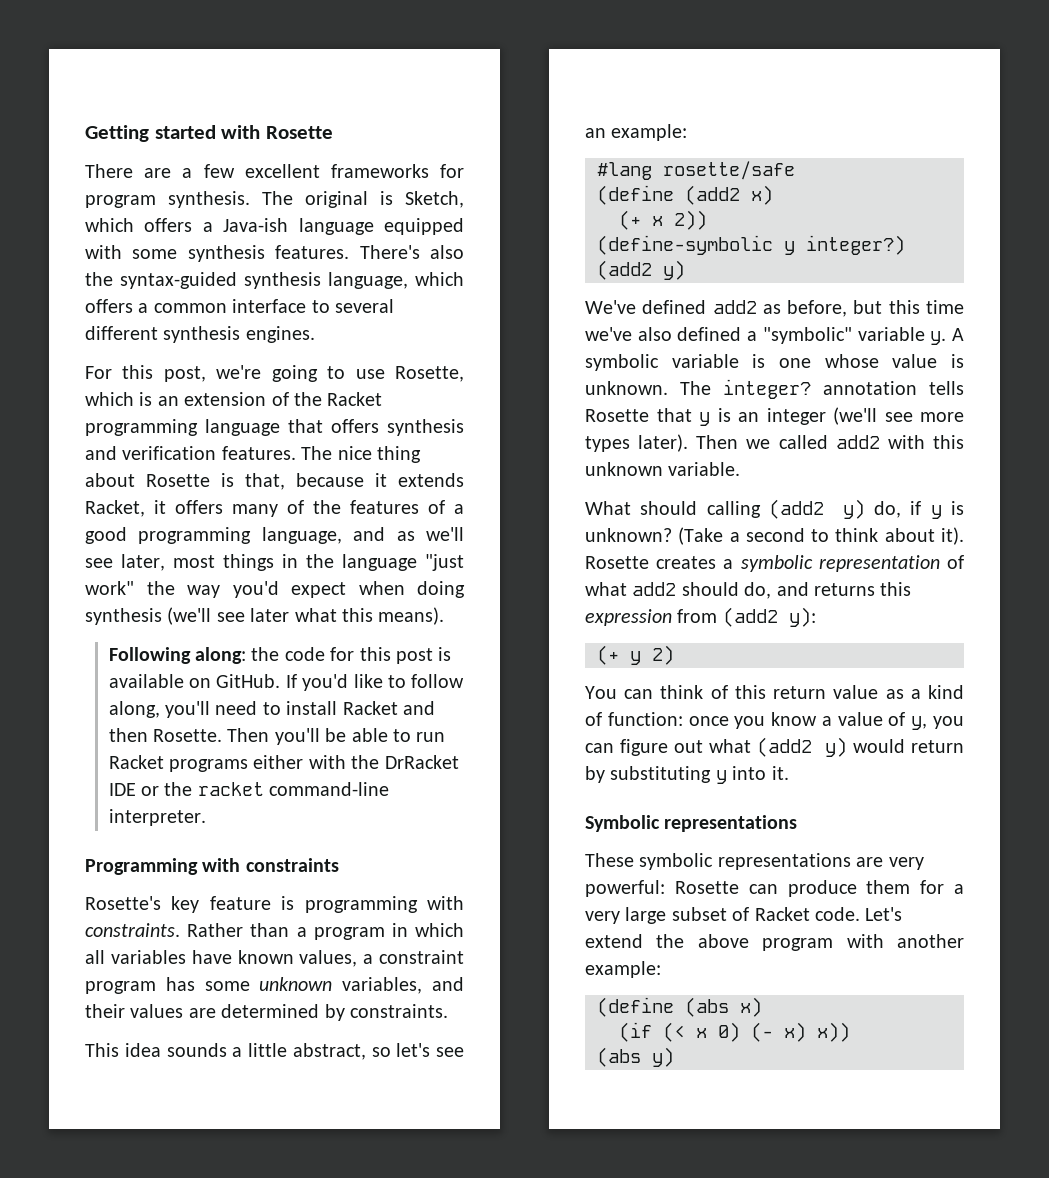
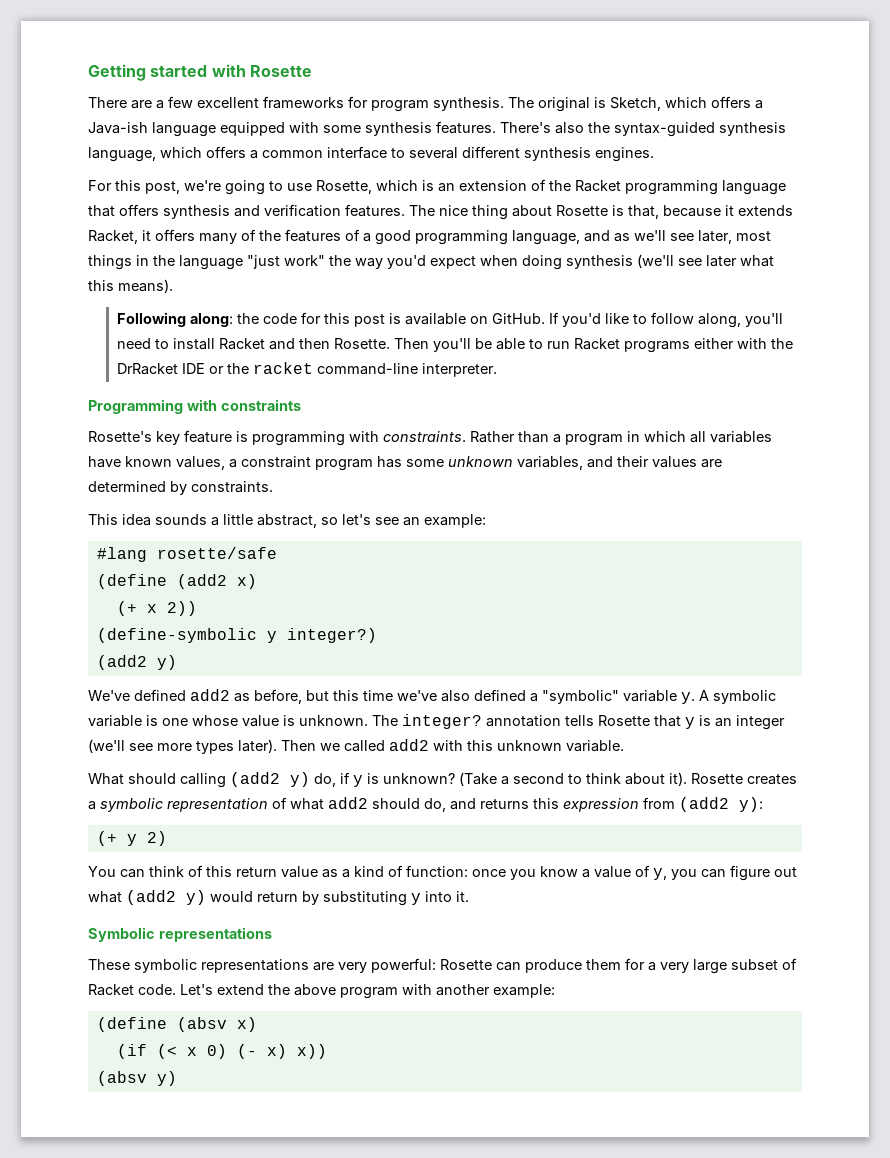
- (define (abs x)
+ (define (absv x)
- (abs y)
+ (absv y)

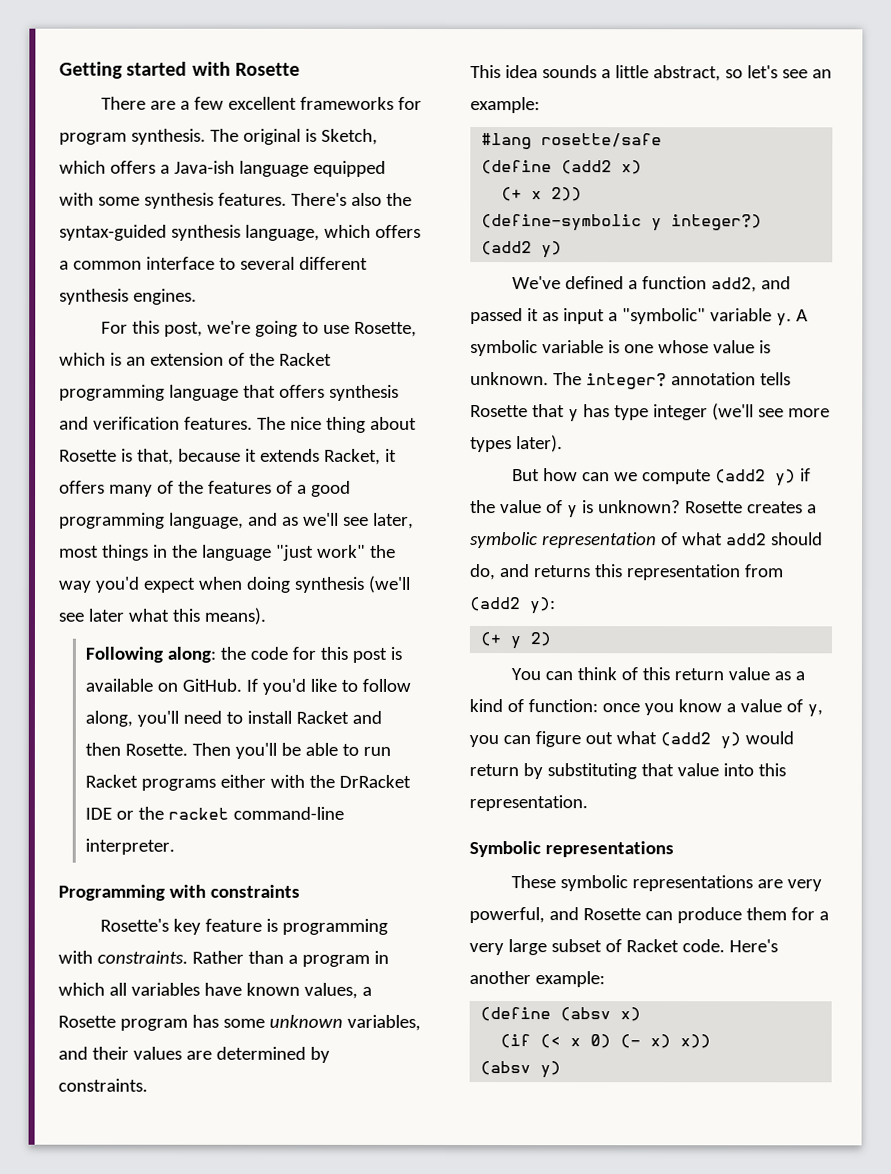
- Rather than a program in which all variables have known values, a constraint program has some unknown variables, and their values are determined by constraints.
+ Rather than a program in which all variables have known values, a Rosette program has some unknown variables, and their values are determined by constraints.
- We've defined add2 as before, but this time we've also defined a "symbolic" variable y.
+ We've defined a function add2, and passed it as input a "symbolic" variable y.
- The integer? annotation tells Rosette that y is an integer (we'll see more types later). Then we called add2 with this unknown variable.
- What should calling (add2 y) do, if y is unknown? (Take a second to think about it).
+ The integer? annotation tells Rosette that y has type integer (we'll see more types later).
+ But how can we compute (add2 y) if the value of y is unknown?
- Rosette creates a symbolic representation of what add2 should do, and returns this expression from (add2 y):
+ Rosette creates a symbolic representation of what add2 should do, and returns this representation from (add2 y):
- You can think of this return value as a kind of function: once you know a value of y, you can figure out what (add2 y) would return by substituting y into it.
+ You can think of this return value as a kind of function: once you know a value of y, you can figure out what (add2 y) would return by substituting that value into this representation.
- These symbolic representations are very powerful: Rosette can produce them for a very large subset of Racket code.
+ These symbolic representations are very powerful, and Rosette can produce them for a very large subset of Racket code.
- Let's extend the above program with another example:
+ Here's another example:

